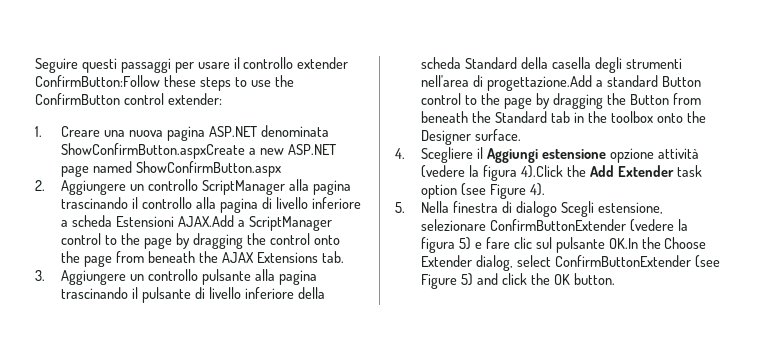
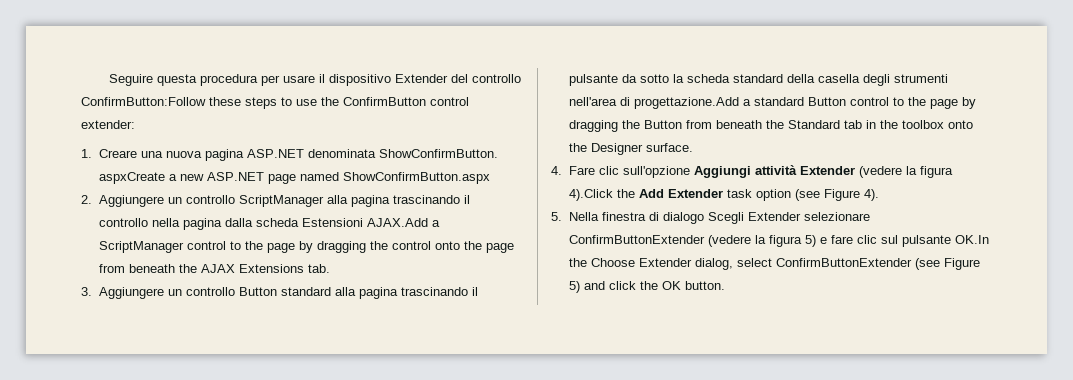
- Seguire questi passaggi per usare il controllo extender ConfirmButton:Follow these steps to use the ConfirmButton control extender:
+ Seguire questa procedura per usare il dispositivo Extender del controllo ConfirmButton:Follow these steps to use the ConfirmButton control extender:
- 1. Creare una nuova pagina ASP.NET denominata ShowConfirmButton.aspxCreate a new ASP.NET page named ShowConfirmButton.aspx
+ 1. Creare una nuova pagina ASP.NET denominata ShowConfirmButton. aspxCreate a new ASP.NET page named ShowConfirmButton.aspx
- 2. Aggiungere un controllo ScriptManager alla pagina trascinando il controllo alla pagina di livello inferiore a scheda Estensioni AJAX.Add a ScriptManager control to the page by dragging the control onto the page from beneath the AJAX Extensions tab.
+ 2. Aggiungere un controllo ScriptManager alla pagina trascinando il controllo nella pagina dalla scheda Estensioni AJAX.Add a ScriptManager control to the page by dragging the control onto the page from beneath the AJAX Extensions tab.
- 3. Aggiungere un controllo pulsante alla pagina trascinando il pulsante di livello inferiore della scheda Standard della casella degli strumenti nell'area di progettazione.Add a standard Button control to the page by dragging the Button from beneath the Standard tab in the toolbox onto the Designer surface.
+ 3. Aggiungere un controllo Button standard alla pagina trascinando il pulsante da sotto la scheda standard della casella degli strumenti nell'area di progettazione.Add a standard Button control to the page by dragging the Button from beneath the Standard tab in the toolbox onto the Designer surface.
- 4. Scegliere il Aggiungi estensione opzione attività (vedere la figura 4).Click the Add Extender task option (see Figure 4).
+ 4. Fare clic sull'opzione Aggiungi attività Extender (vedere la figura 4).Click the Add Extender task option (see Figure 4).
- 5. Nella finestra di dialogo Scegli estensione, selezionare ConfirmButtonExtender (vedere la figura 5) e fare clic sul pulsante OK.In the Choose Extender dialog, select ConfirmButtonExtender (see Figure 5) and click the OK button.
+ 5. Nella finestra di dialogo Scegli Extender selezionare ConfirmButtonExtender (vedere la figura 5) e fare clic sul pulsante OK.In the Choose Extender dialog, select ConfirmButtonExtender (see Figure 5) and click the OK button.

